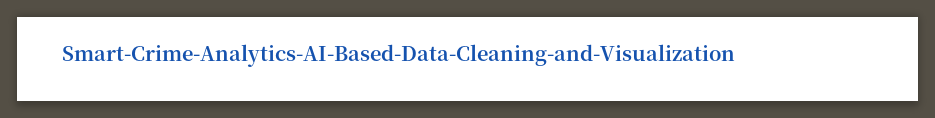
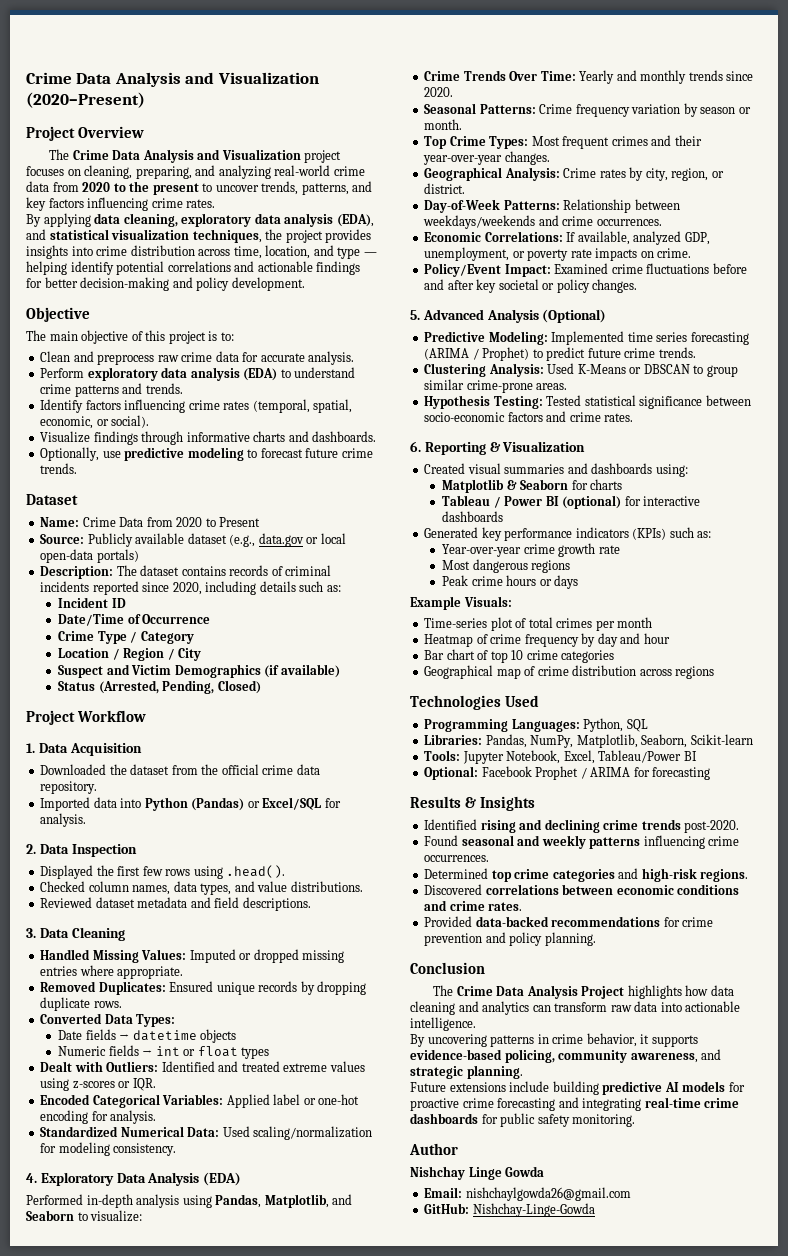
- Smart-Crime-Analytics-AI-Based-Data-Cleaning-and-Visualization
+ Crime Data Analysis and Visualization (2020–Present)
+ Project Overview
+ The Crime Data Analysis and Visualization project focuses on cleaning, preparing, and analyzing real-world crime data from 2020 to the present to uncover trends, patterns, and key factors influencing crime rates.
+ By applying data cleaning, exploratory data analysis (EDA), and statistical visualization techniques, the project provides insights into crime distribution across time, location, and type — helping identify potential correlations and actionable findings for better decision-making and policy development.
+ Objective
+ The main objective of this project is to:
+ Clean and preprocess raw crime data for accurate analysis.
+ Perform exploratory data analysis (EDA) to understand crime patterns and trends.
+ Identify factors influencing crime rates (temporal, spatial, economic, or social).
+ Visualize findings through informative charts and dashboards.
+ Optionally, use predictive modeling to forecast future crime trends.
+ Dataset
+ Name: Crime Data from 2020 to Present
+ Source: Publicly available dataset (e.g., data.gov or local open-data portals)
+ Description: The dataset contains records of criminal incidents reported since 2020, including details such as:
+ Incident ID
+ Date/Time of Occurrence
+ Crime Type / Category
+ Location / Region / City
+ Suspect and Victim Demographics (if available)
+ Status (Arrested, Pending, Closed)
+ Project Workflow
+ 1. Data Acquisition
+ Downloaded the dataset from the official crime data repository.
+ Imported data into Python (Pandas) or Excel/SQL for analysis.
+ 2. Data Inspection
+ Displayed the first few rows using .head().
+ Checked column names, data types, and value distributions.
+ Reviewed dataset metadata and field descriptions.
+ 3. Data Cleaning
+ Handled Missing Values: Imputed or dropped missing entries where appropriate.
+ Removed Duplicates: Ensured unique records by dropping duplicate rows.
+ Converted Data Types:
+ Date fields → datetime objects
+ Numeric fields → int or float types
+ Dealt with Outliers: Identified and treated extreme values using z-scores or IQR.
+ Encoded Categorical Variables: Applied label or one-hot encoding for analysis.
+ Standardized Numerical Data: Used scaling/normalization for modeling consistency.
+ 4. Exploratory Data Analysis (EDA)
+ Performed in-depth analysis using Pandas, Matplotlib, and Seaborn to visualize:
+ Crime Trends Over Time: Yearly and monthly trends since 2020.
+ Seasonal Patterns: Crime frequency variation by season or month.
+ Top Crime Types: Most frequent crimes and their year-over-year changes.
+ Geographical Analysis: Crime rates by city, region, or district.
+ Day-of-Week Patterns: Relationship between weekdays/weekends and crime occurrences.
+ Economic Correlations: If available, analyzed GDP, unemployment, or poverty rate impacts on crime.
+ Policy/Event Impact: Examined crime fluctuations before and after key societal or policy changes.
+ 5. Advanced Analysis (Optional)
+ Predictive Modeling: Implemented time series forecasting (ARIMA / Prophet) to predict future crime trends.
+ Clustering Analysis: Used K-Means or DBSCAN to group similar crime-prone areas.
+ Hypothesis Testing: Tested statistical significance between socio-economic factors and crime rates.
+ 6. Reporting & Visualization
+ Created visual summaries and dashboards using:
+ Matplotlib & Seaborn for charts
+ Tableau / Power BI (optional) for interactive dashboards
+ Generated key performance indicators (KPIs) such as:
+ Year-over-year crime growth rate
+ Most dangerous regions
+ Peak crime hours or days
+ Example Visuals:
+ Time-series plot of total crimes per month
+ Heatmap of crime frequency by day and hour
+ Bar chart of top 10 crime categories
+ Geographical map of crime distribution across regions
+ Technologies Used
+ Programming Languages: Python, SQL
+ Libraries: Pandas, NumPy, Matplotlib, Seaborn, Scikit-learn
+ Tools: Jupyter Notebook, Excel, Tableau/Power BI
+ Optional: Facebook Prophet / ARIMA for forecasting
+ Results & Insights
+ Identified rising and declining crime trends post-2020.
+ Found seasonal and weekly patterns influencing crime occurrences.
+ Determined top crime categories and high-risk regions.
+ Discovered correlations between economic conditions and crime rates.
+ Provided data-backed recommendations for crime prevention and policy planning.
+ Conclusion
+ The Crime Data Analysis Project highlights how data cleaning and analytics can transform raw data into actionable intelligence.
+ By uncovering patterns in crime behavior, it supports evidence-based policing, community awareness, and strategic planning.
+ Future extensions include building predictive AI models for proactive crime forecasting and integrating real-time crime dashboards for public safety monitoring.
+ Author
+ Nishchay Linge Gowda
+ Email: nishchaylgowda26@gmail.com
+ GitHub: Nishchay-Linge-Gowda

